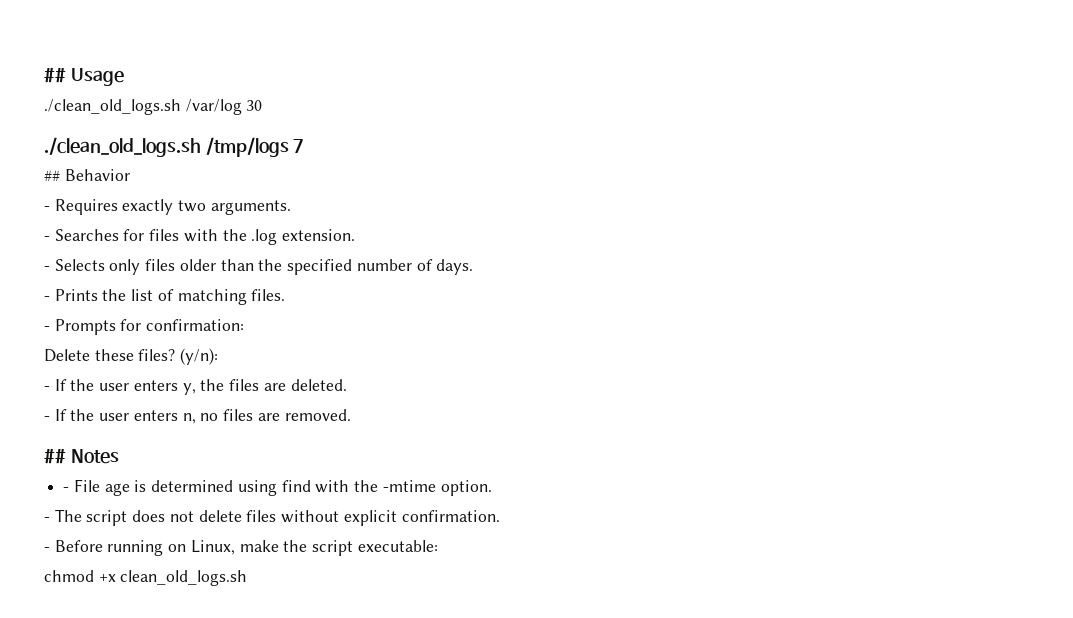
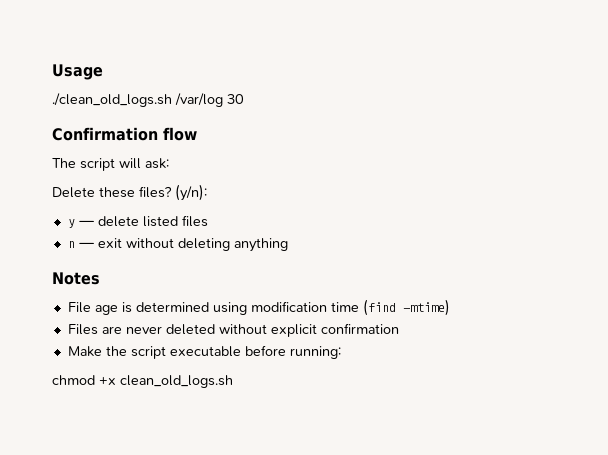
- ## Usage
+ Usage
- ./clean_old_logs.sh /tmp/logs 7
- ## Behavior
- - Requires exactly two arguments.
- - Searches for files with the .log extension.
- - Selects only files older than the specified number of days.
- - Prints the list of matching files.
- - Prompts for confirmation:
+ Confirmation flow
+ The script will ask:
  Delete these files? (y/n):
- - If the user enters y, the files are deleted.
- - If the user enters n, no files are removed.
- ## Notes
+ y — delete listed files
+ n — exit without deleting anything
+ Notes
- - File age is determined using find with the -mtime option.
- - The script does not delete files without explicit confirmation.
- - Before running on Linux, make the script executable:
+ File age is determined using modification time (find -mtime)
+ Files are never deleted without explicit confirmation
+ Make the script executable before running:

